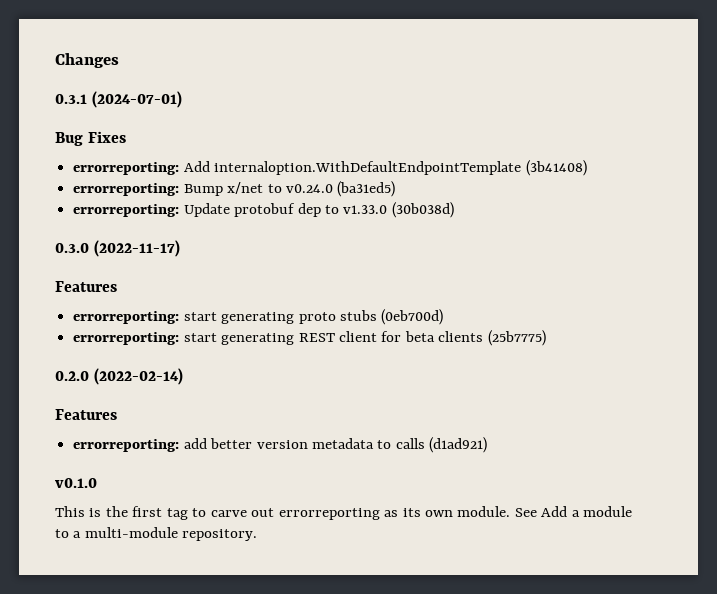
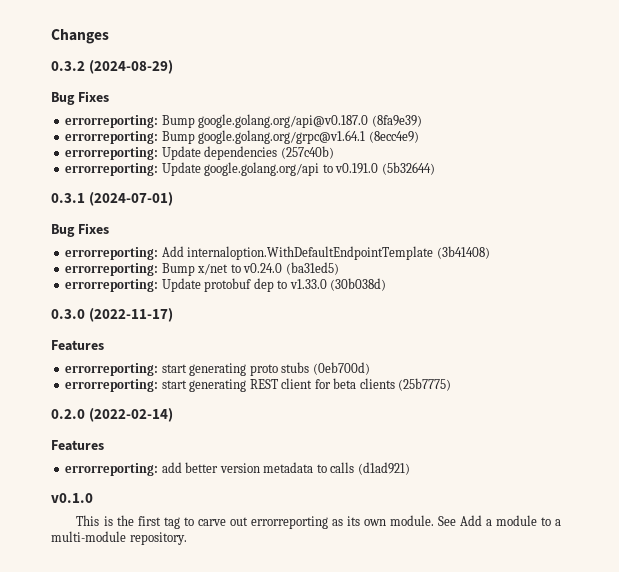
+ 0.3.2 (2024-08-29)
+ Bug Fixes
+ errorreporting: Bump google.golang.org/api@v0.187.0 (8fa9e39)
+ errorreporting: Bump google.golang.org/grpc@v1.64.1 (8ecc4e9)
+ errorreporting: Update dependencies (257c40b)
+ errorreporting: Update google.golang.org/api to v0.191.0 (5b32644)

